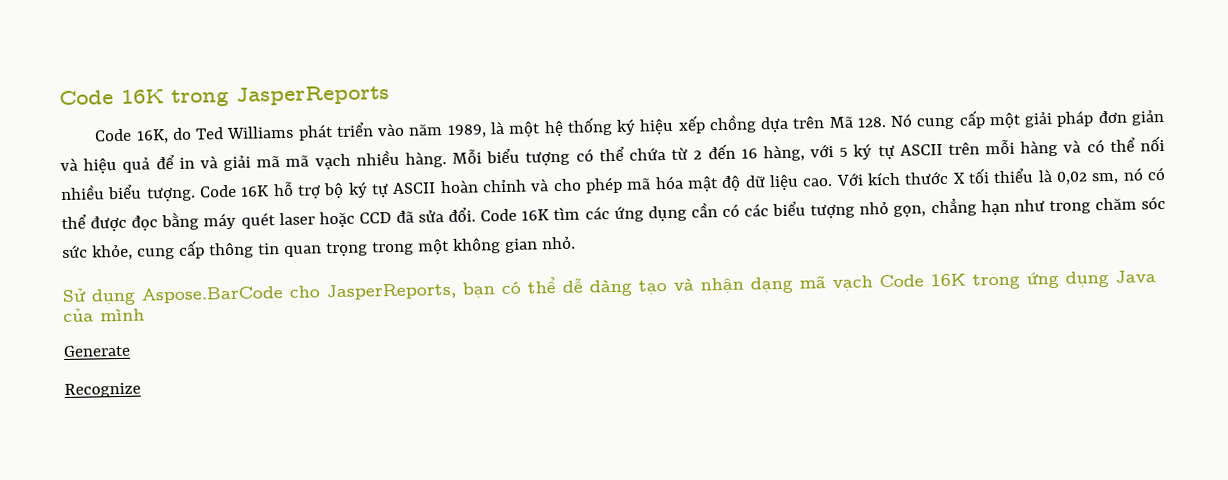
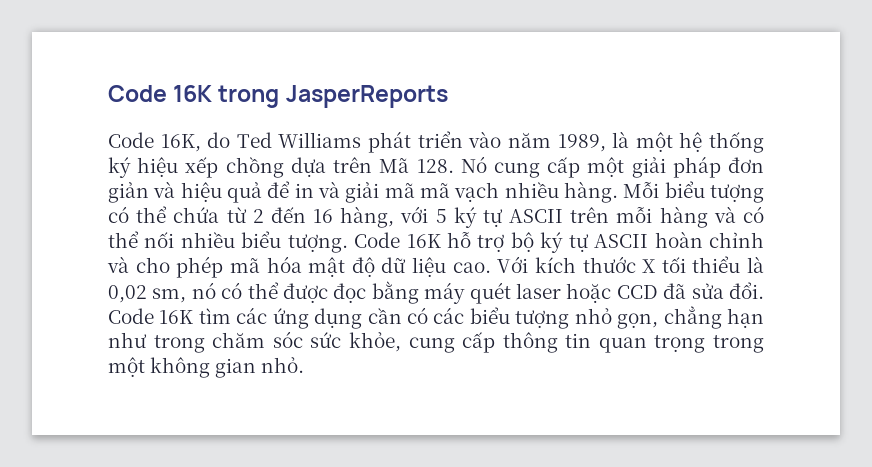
- Sử dụng Aspose.BarCode cho JasperReports, bạn có thể dễ dàng tạo và nhận dạng mã vạch Code 16K trong ứng dụng Java của mình
- Generate
- Recognize

